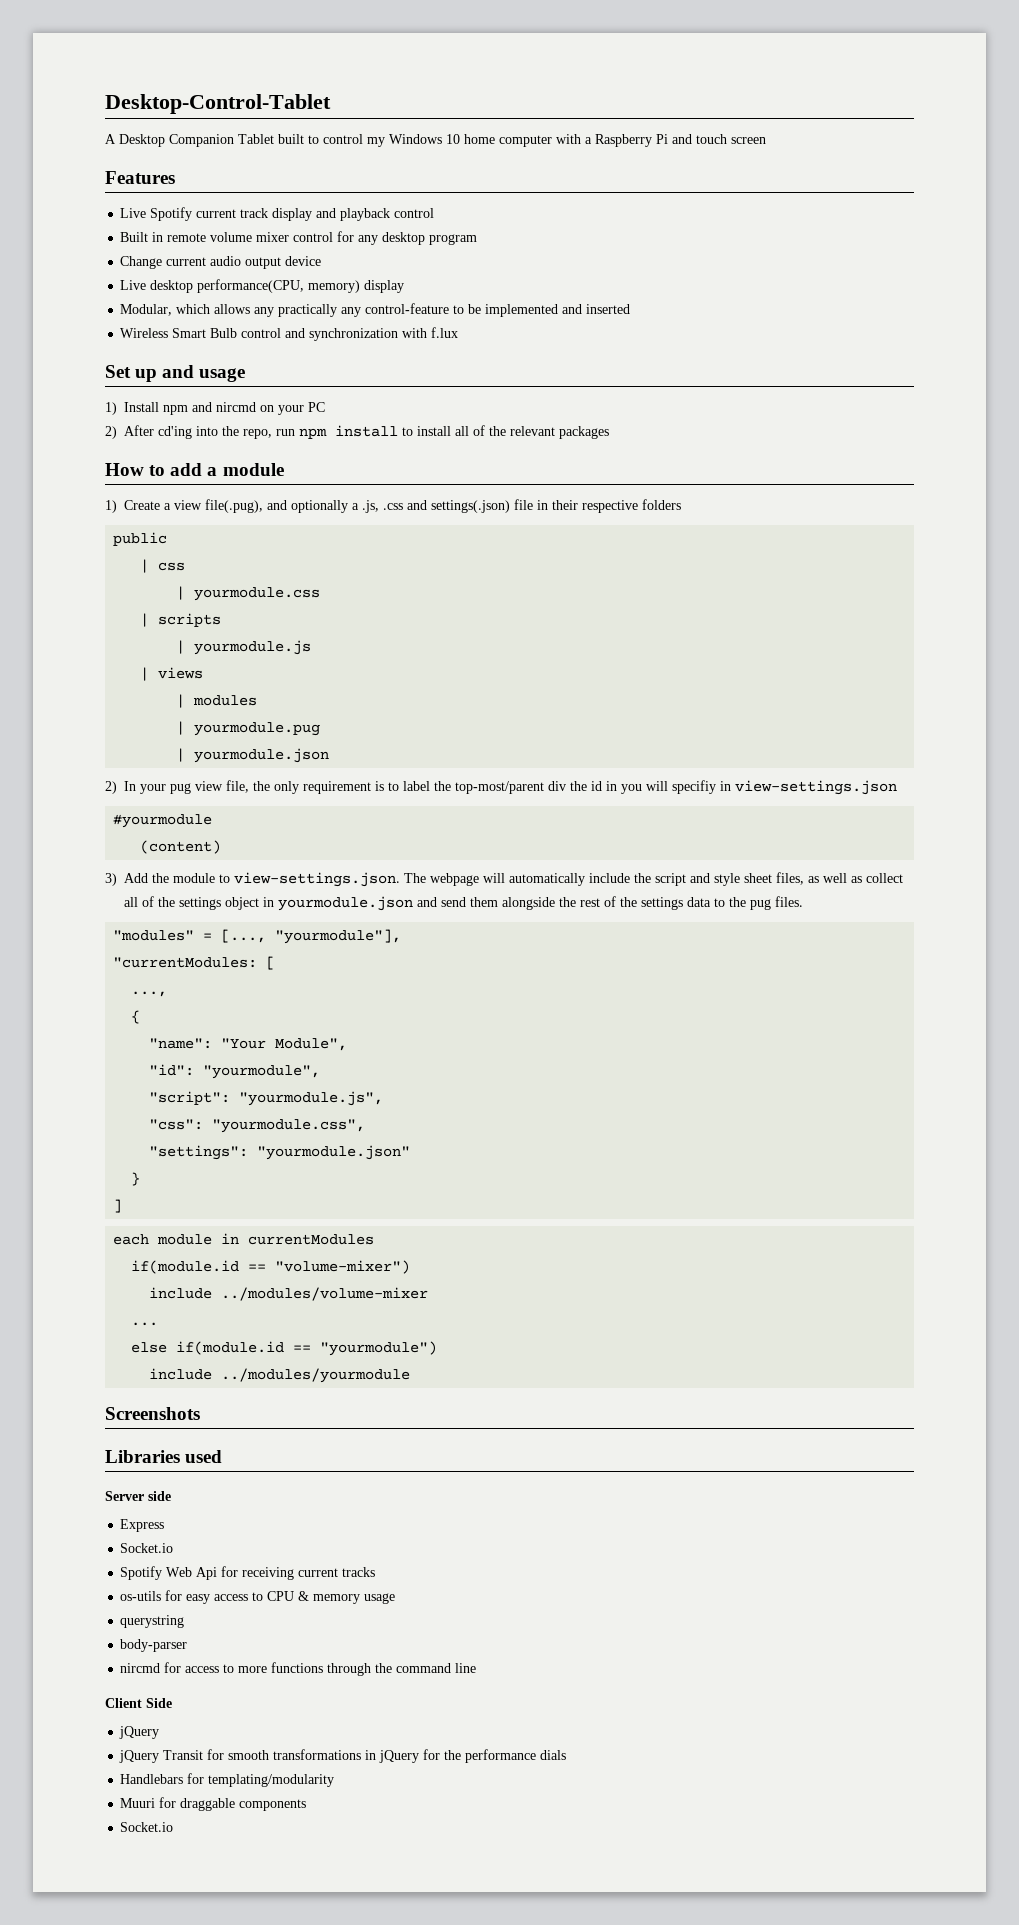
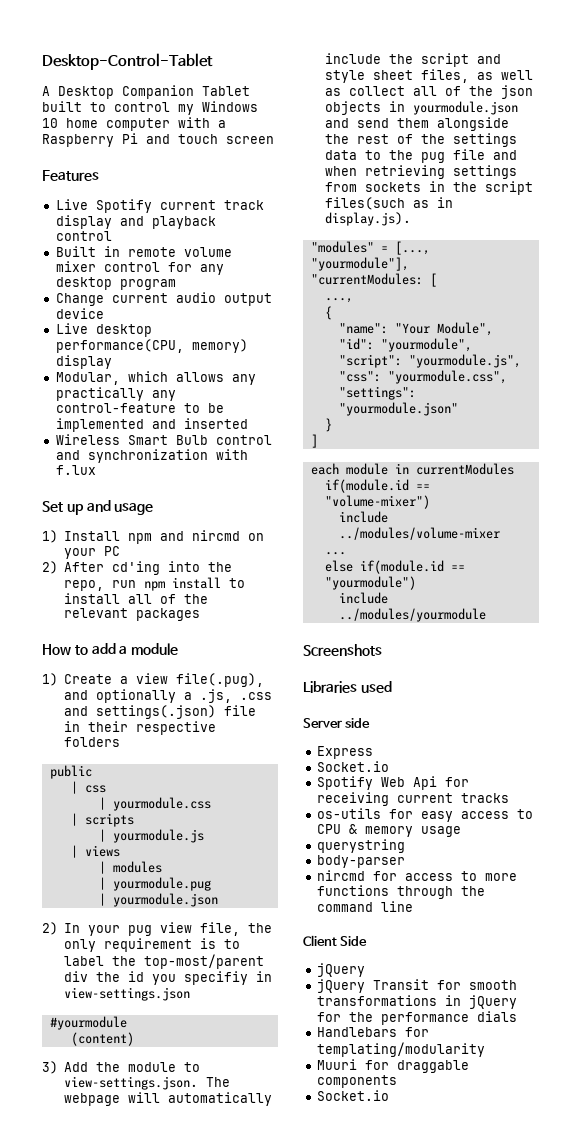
- 2) In your pug view file, the only requirement is to label the top-most/parent div the id in you will specifiy in view-settings.json
+ 2) In your pug view file, the only requirement is to label the top-most/parent div the id you specifiy in view-settings.json
- 3) Add the module to view-settings.json. The webpage will automatically include the script and style sheet files, as well as collect all of the settings object in yourmodule.json and send them alongside the rest of the settings data to the pug files.
+ 3) Add the module to view-settings.json. The webpage will automatically include the script and style sheet files, as well as collect all of the json objects in yourmodule.json and send them alongside the rest of the settings data to the pug file and when retrieving settings from sockets in the script files(such as in display.js).

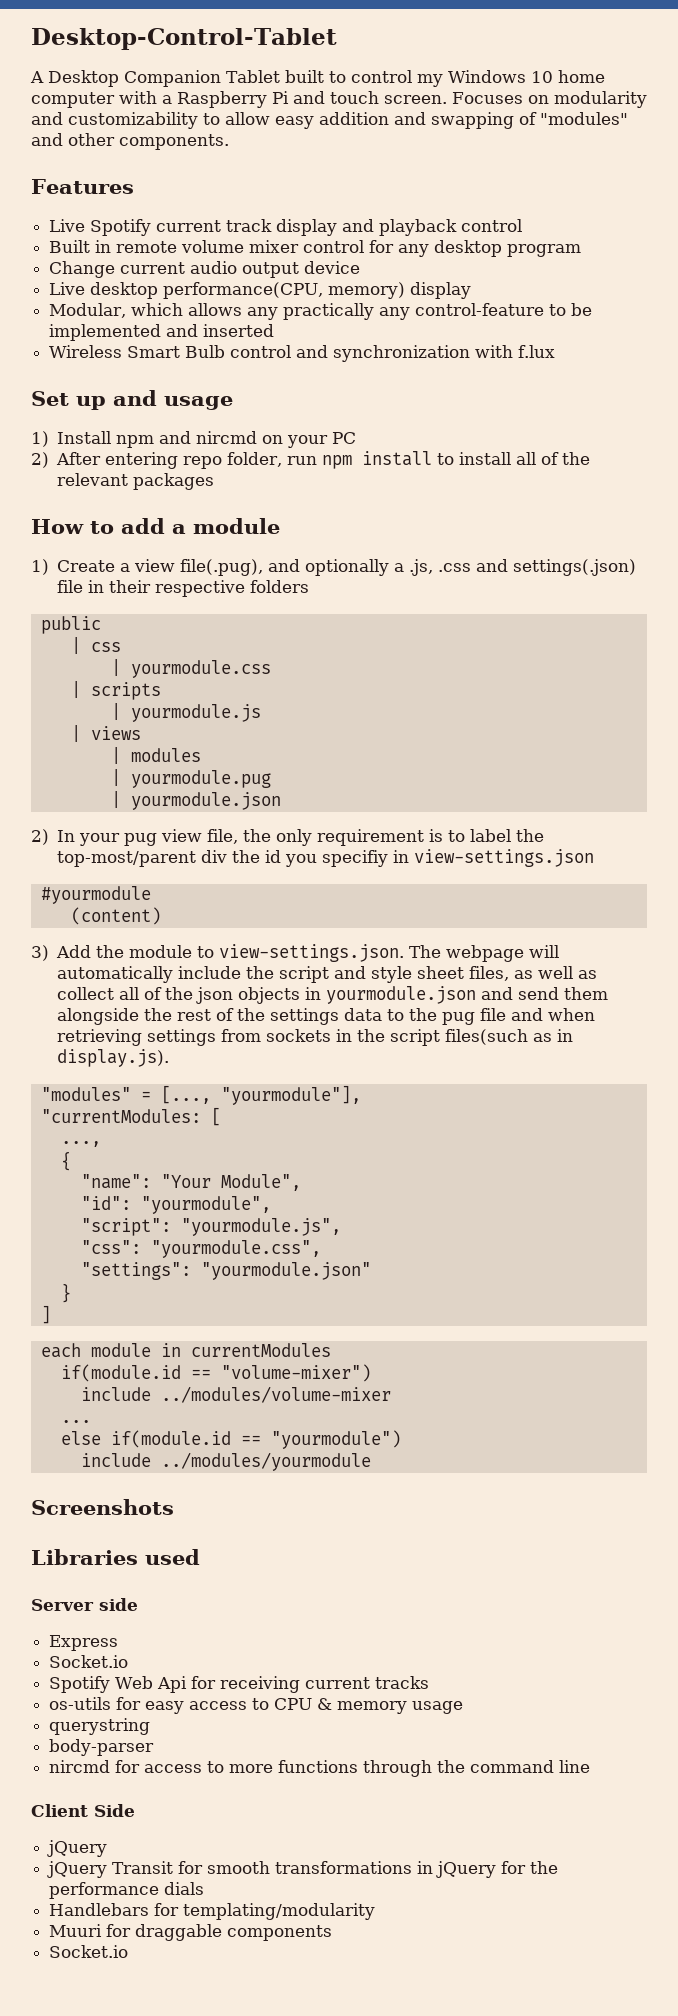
- A Desktop Companion Tablet built to control my Windows 10 home computer with a Raspberry Pi and touch screen
+ A Desktop Companion Tablet built to control my Windows 10 home computer with a Raspberry Pi and touch screen. Focuses on modularity and customizability to allow easy addition and swapping of "modules" and other components.
- 2) After cd'ing into the repo, run npm install to install all of the relevant packages
+ 2) After entering repo folder, run npm install to install all of the relevant packages

